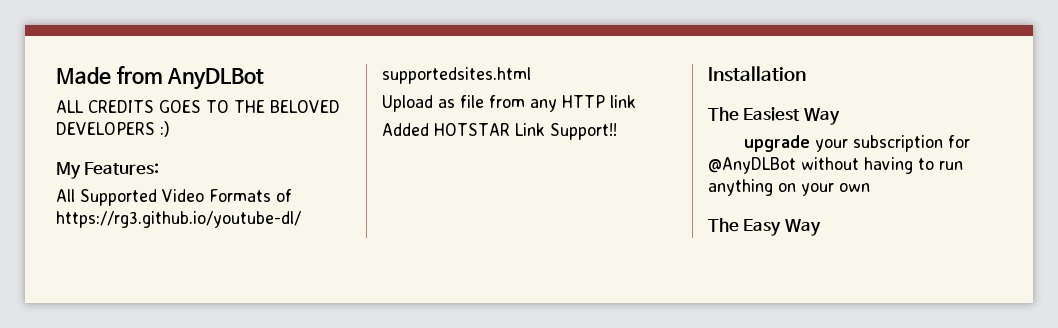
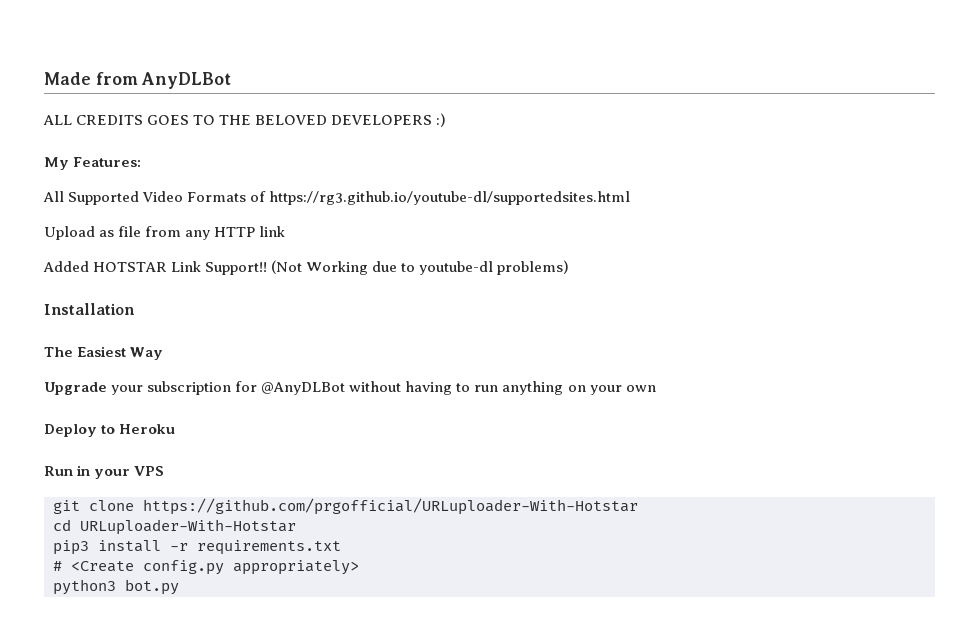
+ (Not Working due to youtube-dl problems)
- upgrade your subscription for @AnyDLBot without having to run anything on your own
+ Upgrade your subscription for @AnyDLBot without having to run anything on your own
- The Easy Way
+ Deploy to Heroku
+ Run in your VPS
+ git clone https://github.com/prgofficial/URLuploader-With-Hotstar
+ cd URLuploader-With-Hotstar
+ pip3 install -r requirements.txt
+ # <Create config.py appropriately>
+ python3 bot.py

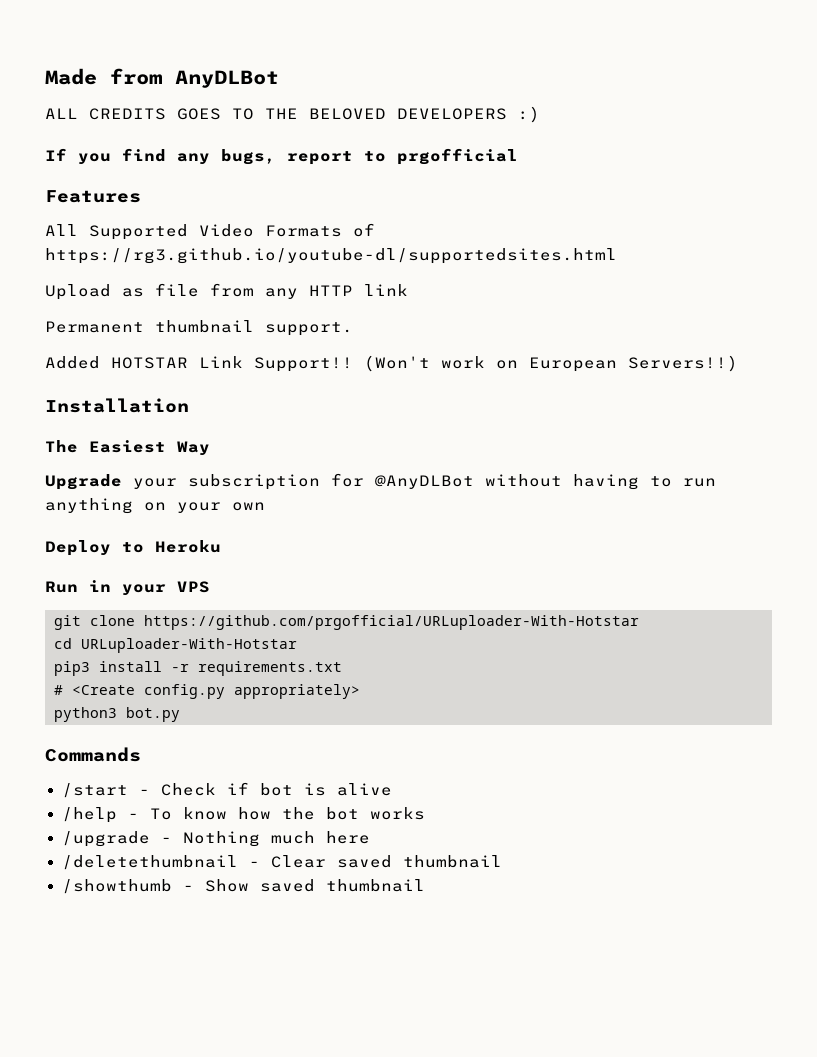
- My Features:
+ If you find any bugs, report to prgofficial
+ Features
+ Permanent thumbnail support.
- (Not Working due to youtube-dl problems)
+ (Won't work on European Servers!!)
+ Commands
+ /start - Check if bot is alive
+ /help - To know how the bot works
+ /upgrade - Nothing much here
+ /deletethumbnail - Clear saved thumbnail
+ /showthumb - Show saved thumbnail

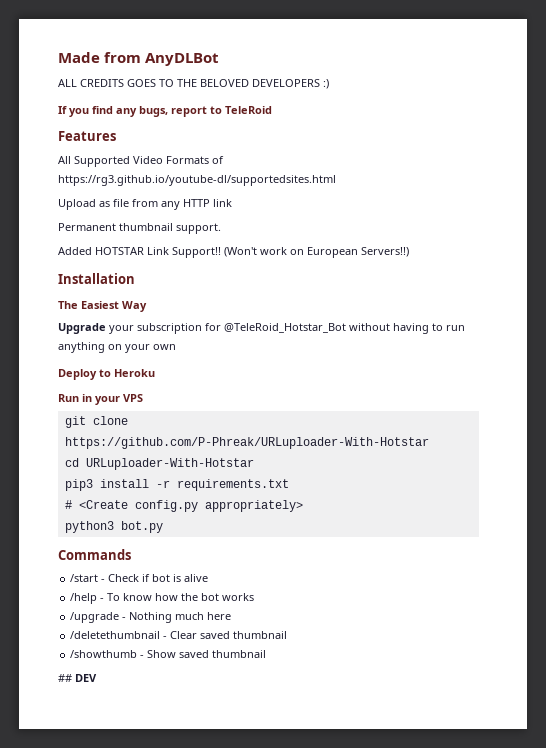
- If you find any bugs, report to prgofficial
+ If you find any bugs, report to TeleRoid
- Upgrade your subscription for @AnyDLBot without having to run anything on your own
+ Upgrade your subscription for @TeleRoid_Hotstar_Bot without having to run anything on your own
- git clone https://github.com/prgofficial/URLuploader-With-Hotstar
+ git clone https://github.com/P-Phreak/URLuploader-With-Hotstar
+ ## DEV

